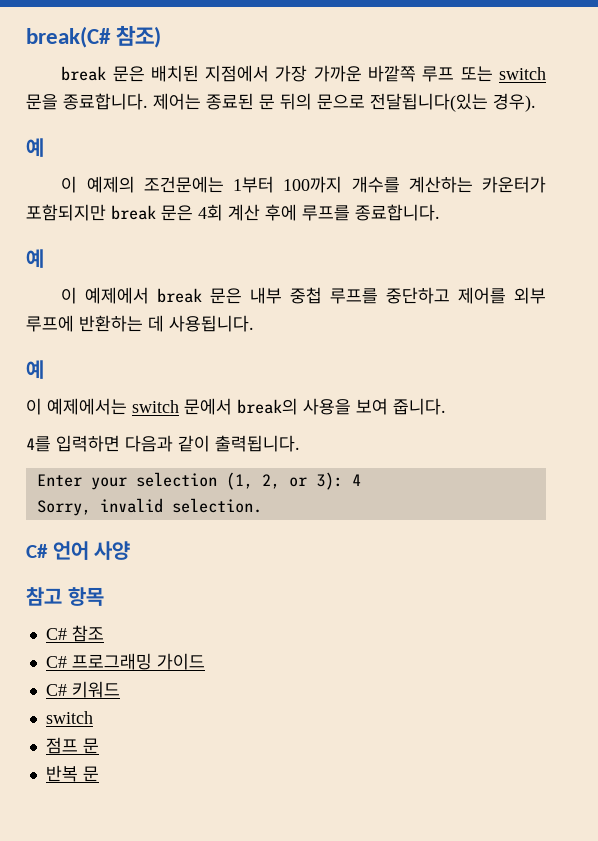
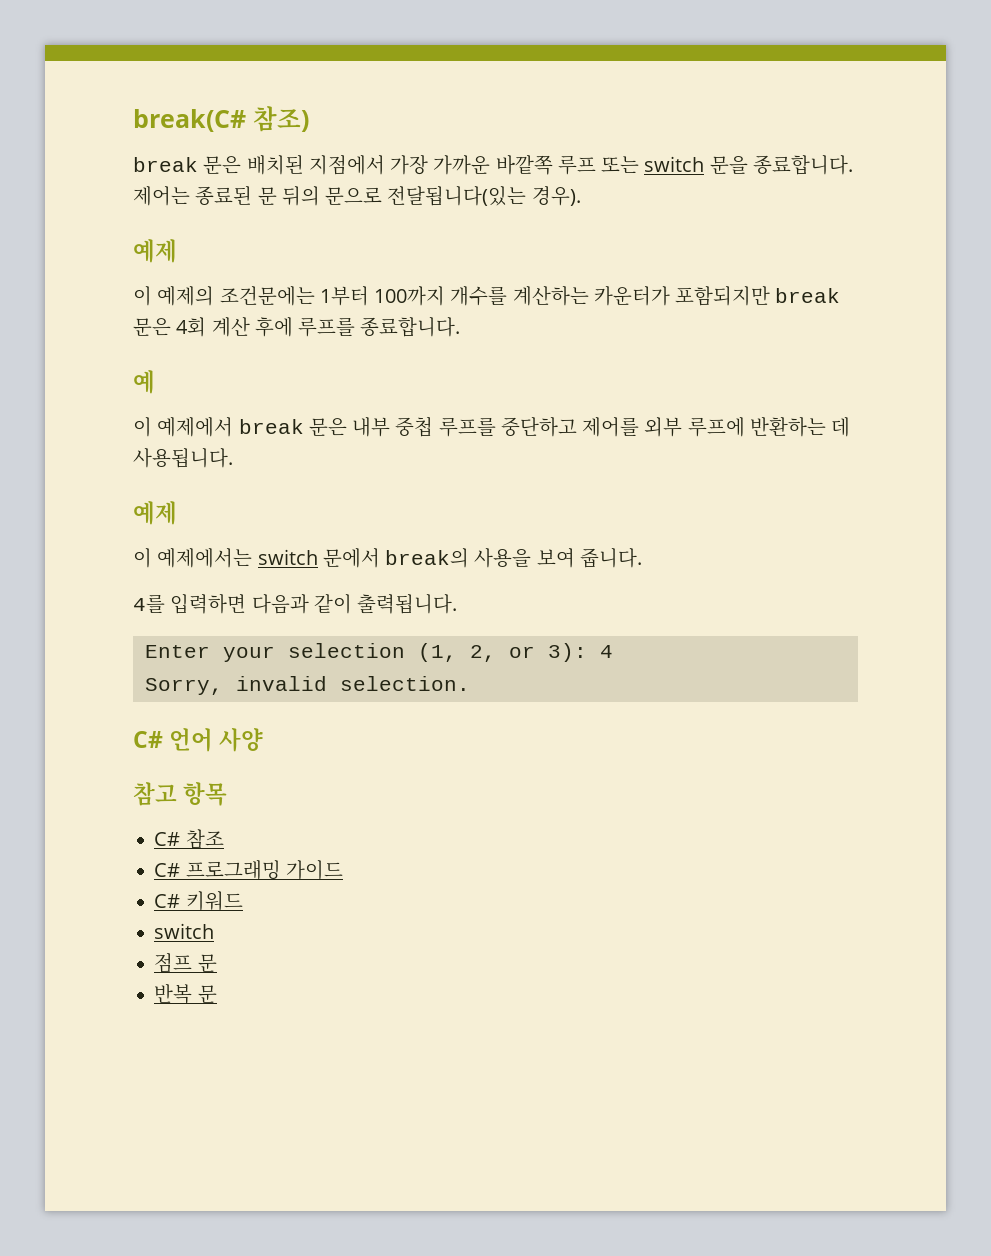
  제어는 종료된 문 뒤의 문으로 전달됩니다(있는 경우).
- 예
+ 예제
  이 예제에서 break 문은 내부 중첩 루프를 중단하고 제어를 외부 루프에 반환하는 데 사용됩니다.
- 예
+ 예제

